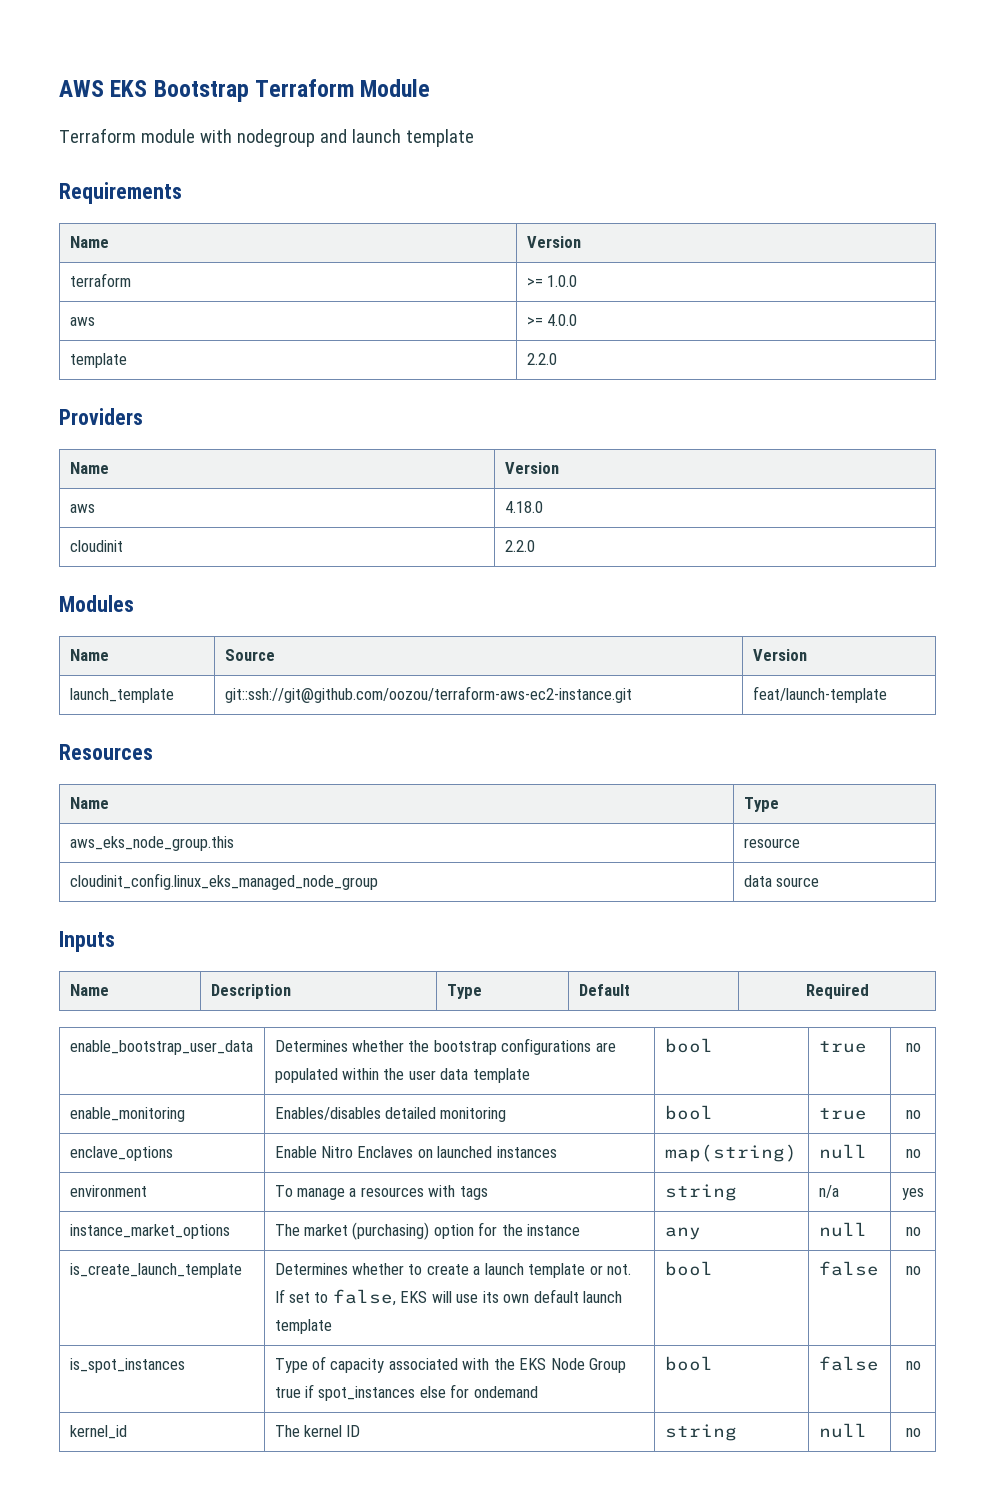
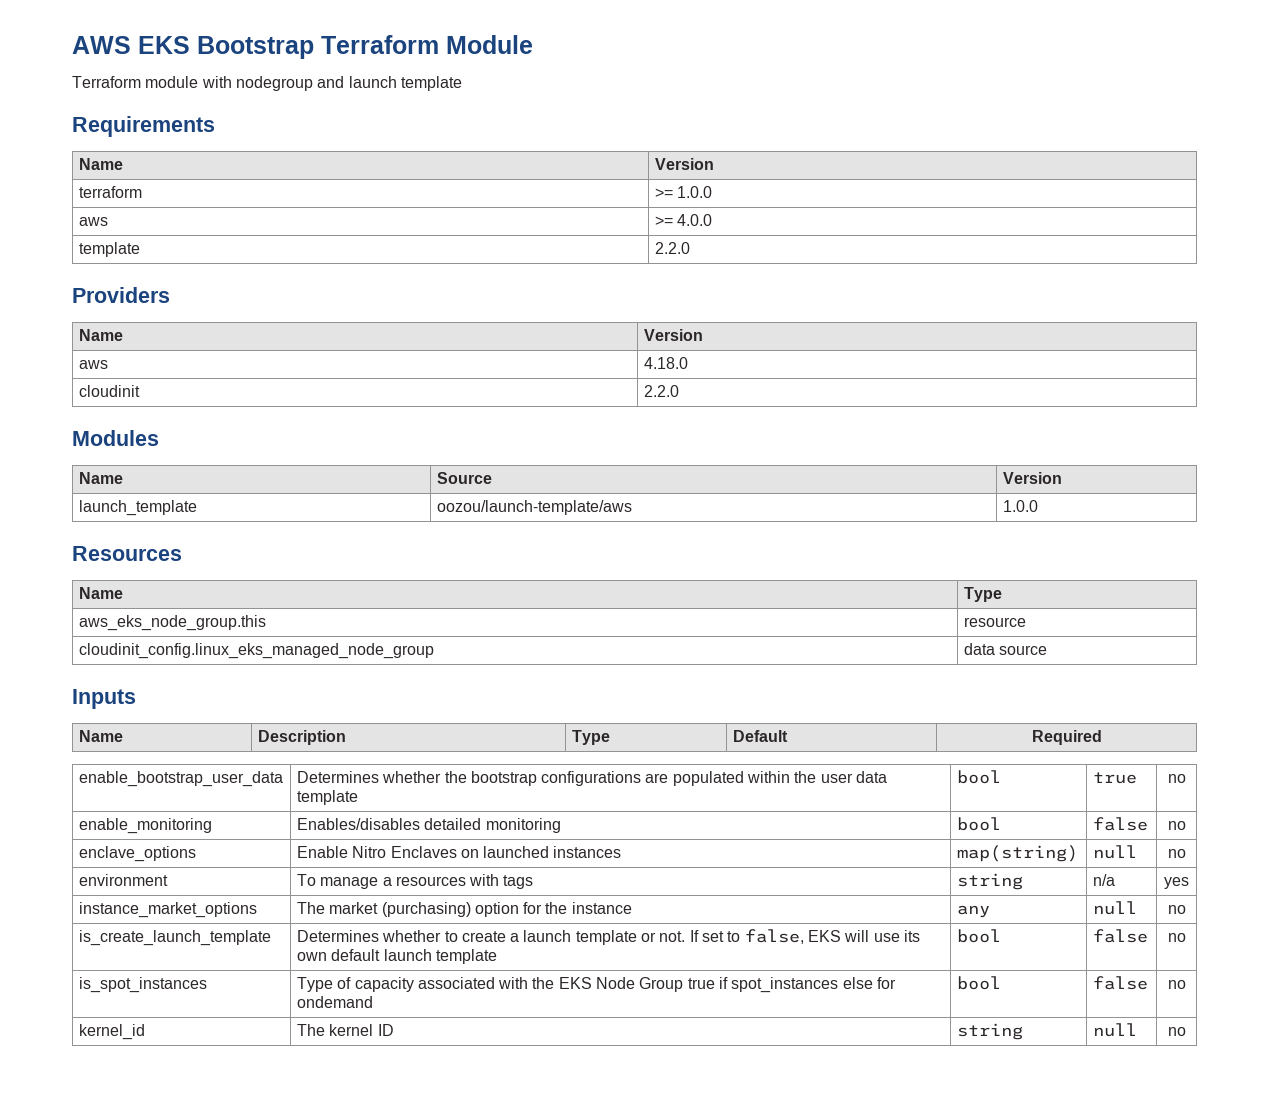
- launch_template | git::ssh://git@github.com/oozou/terraform-aws-ec2-instance.git | feat/launch-template
+ launch_template | oozou/launch-template/aws | 1.0.0
- enable_monitoring | Enables/disables detailed monitoring | bool | true | no
+ enable_monitoring | Enables/disables detailed monitoring | bool | false | no

